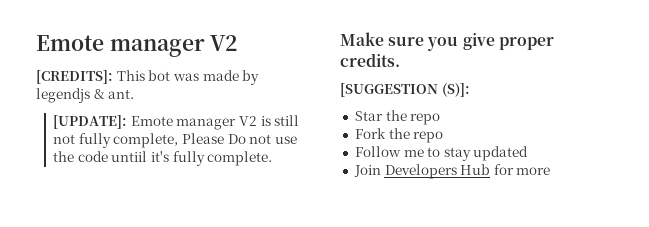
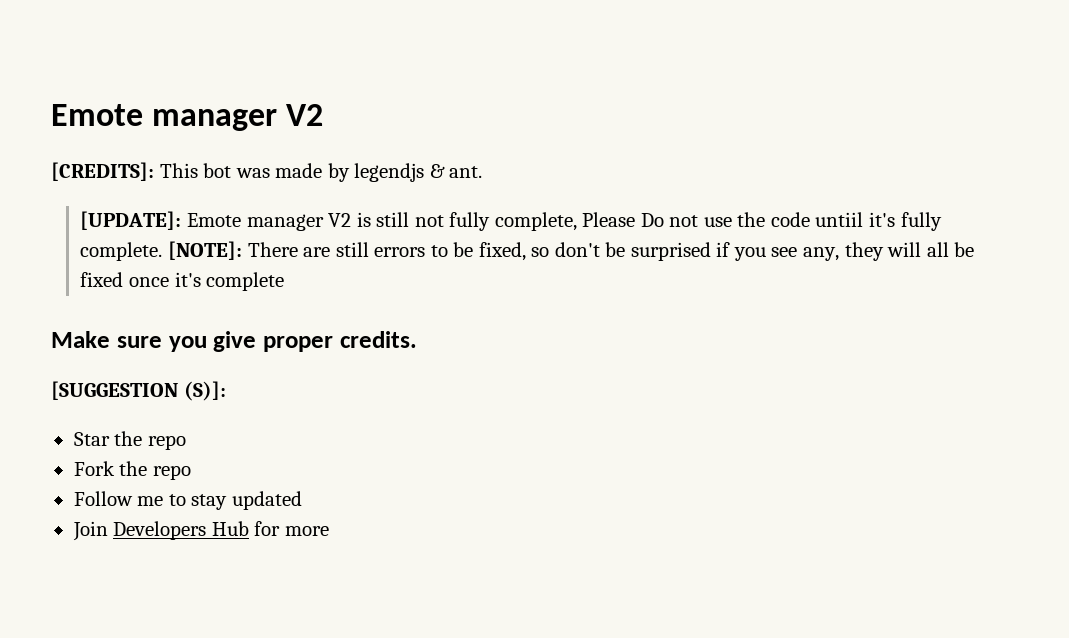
+ [NOTE]: There are still errors to be fixed, so don't be surprised if you see any, they will all be fixed once it's complete

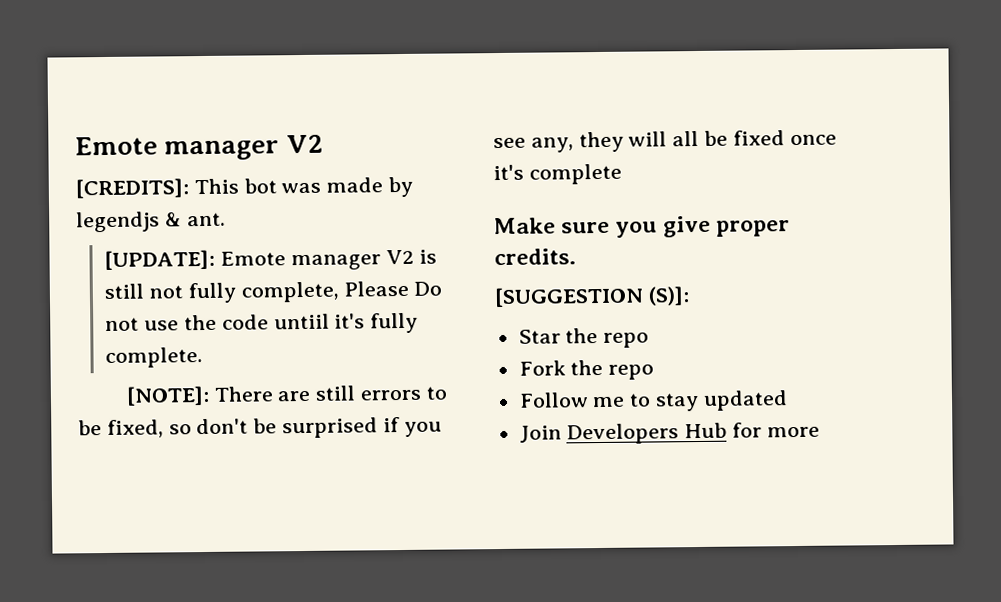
- [UPDATE]: Emote manager V2 is still not fully complete, Please Do not use the code untiil it's fully complete. [NOTE]: There are still errors to be fixed, so don't be surprised if you see any, they will all be fixed once it's complete
+ [UPDATE]: Emote manager V2 is still not fully complete, Please Do not use the code untiil it's fully complete.
+ [NOTE]: There are still errors to be fixed, so don't be surprised if you see any, they will all be fixed once it's complete

